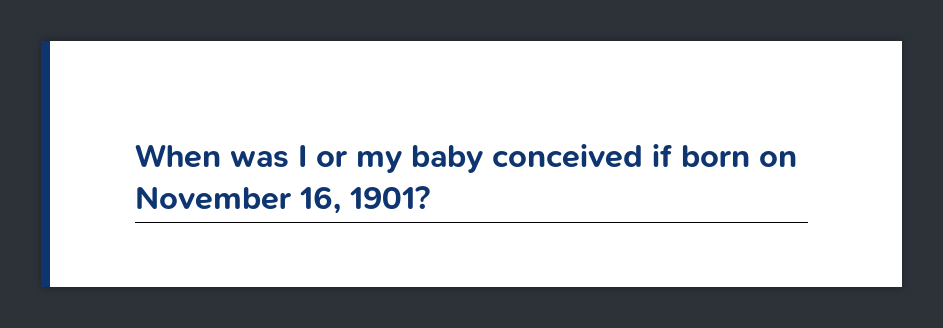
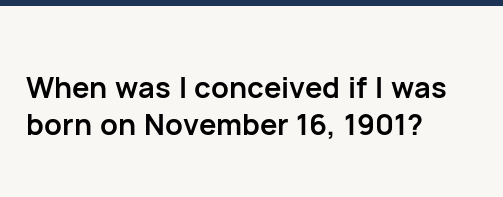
- When was I or my baby conceived if born on November 16, 1901?
+ When was I conceived if I was born on November 16, 1901?

